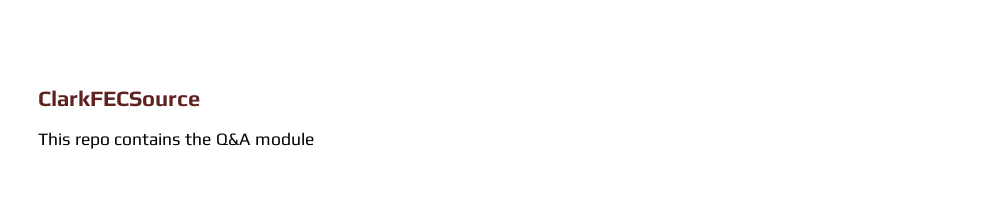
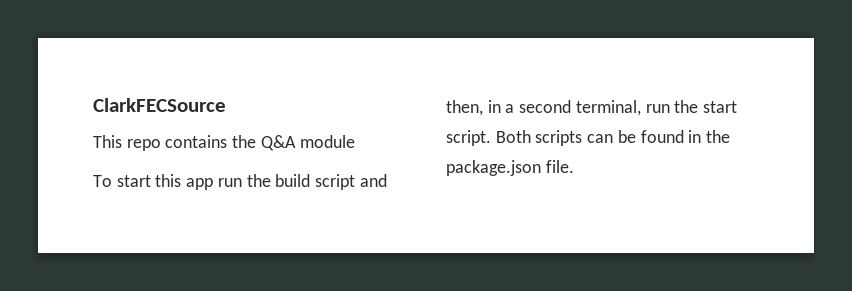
+ To start this app run the build script and then, in a second terminal, run the start script. Both scripts can be found in the package.json file.

